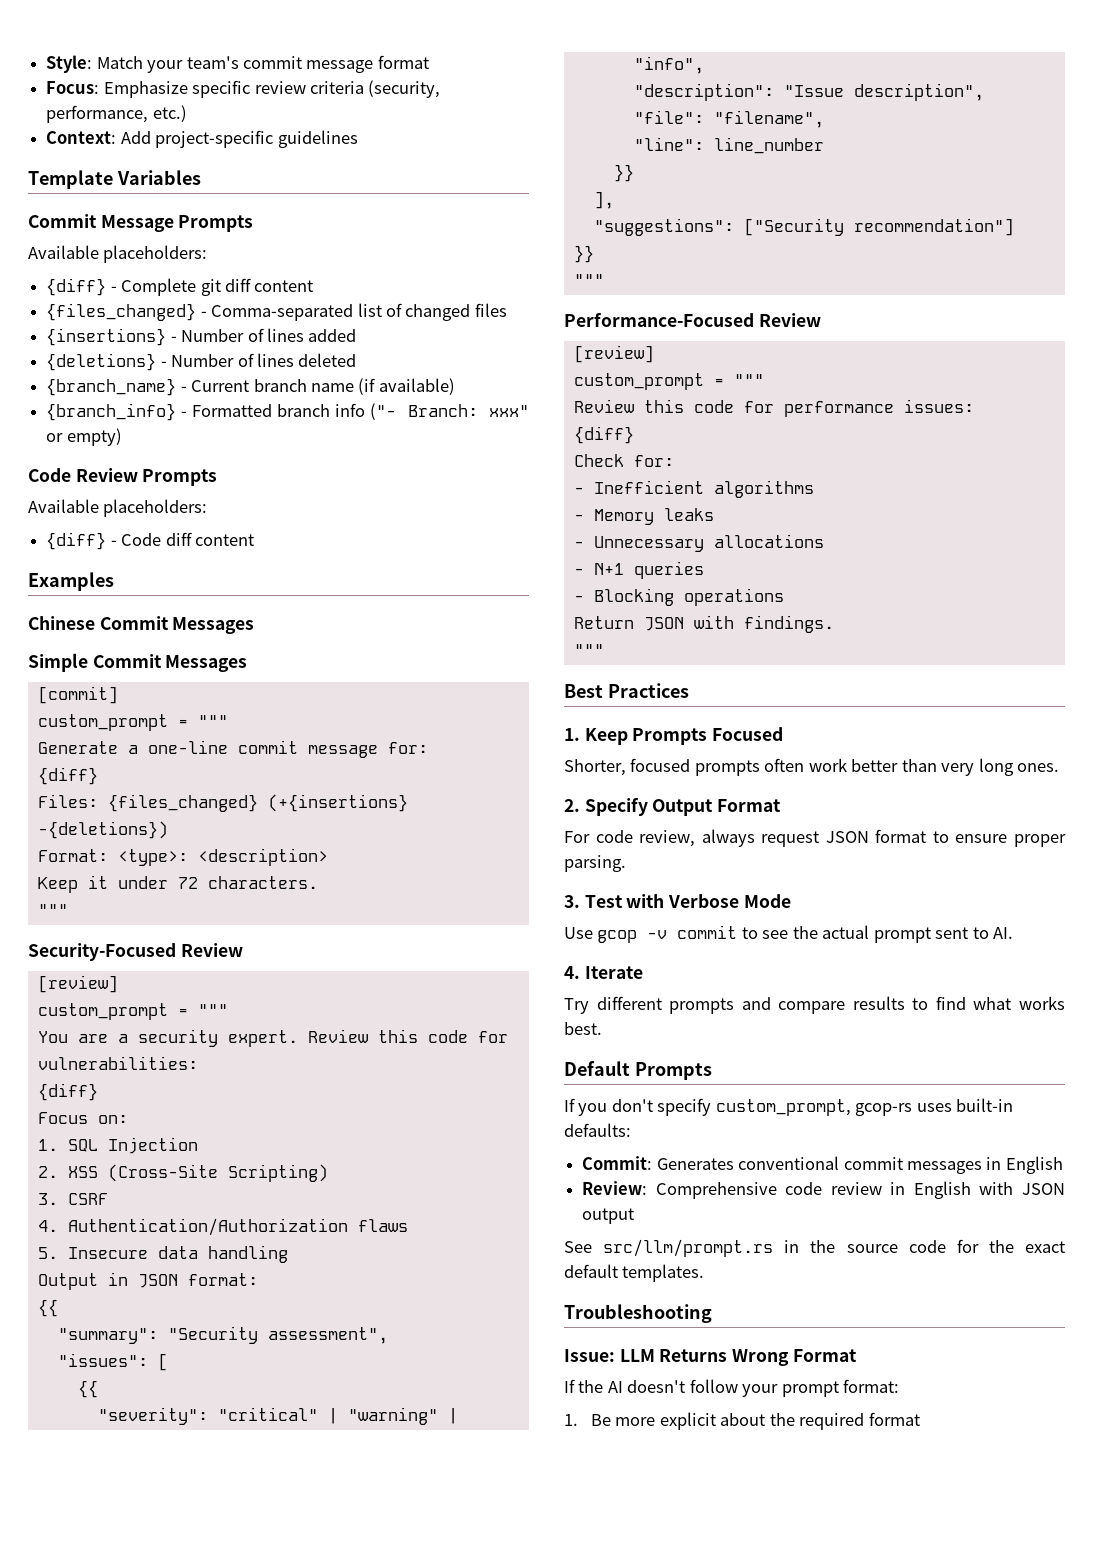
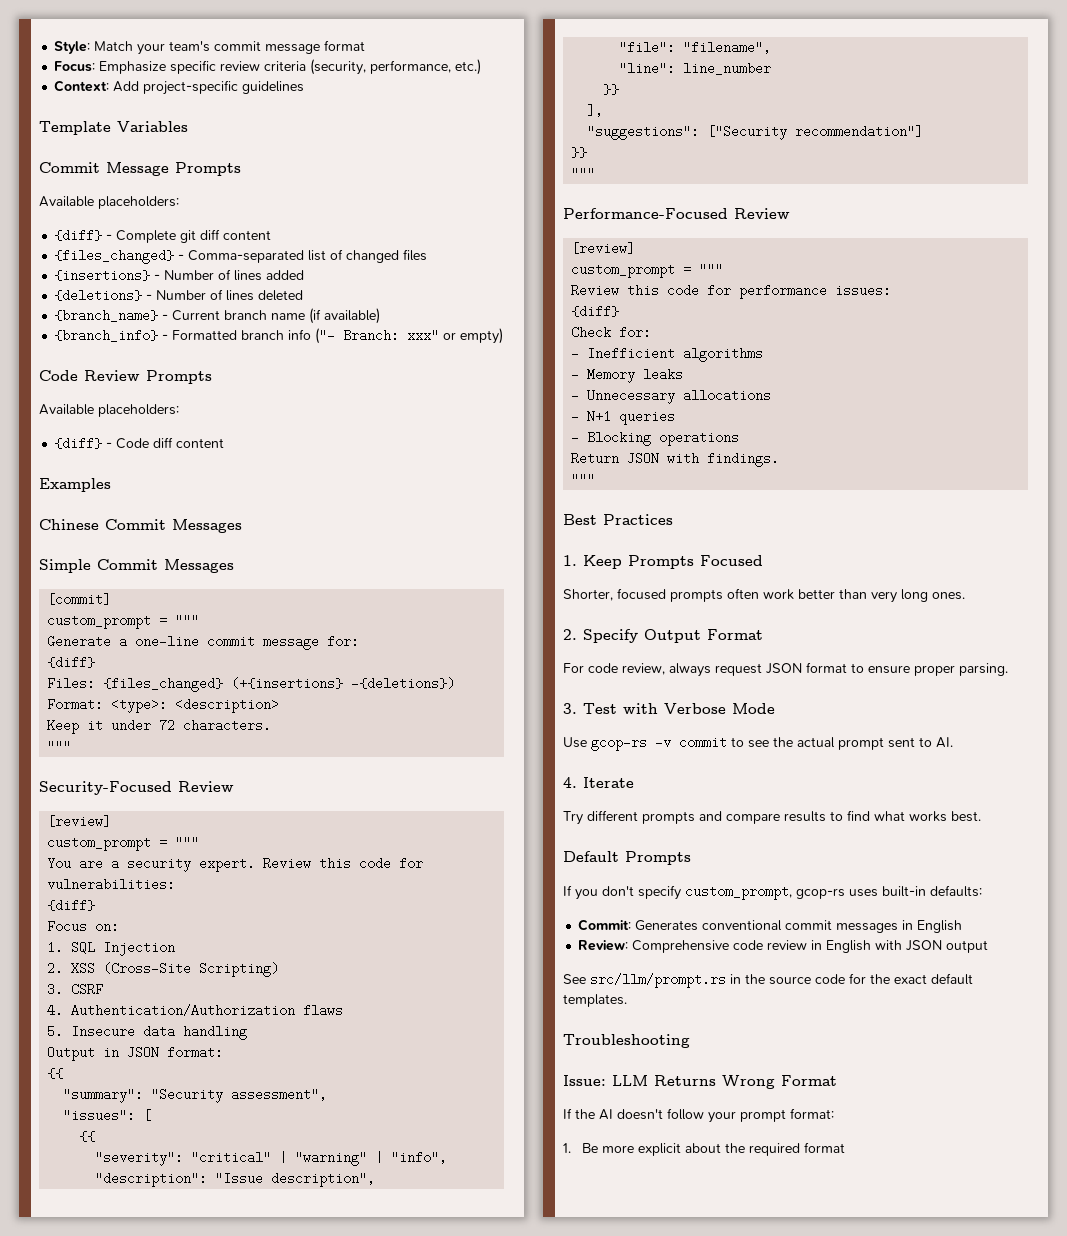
- Use gcop -v commit to see the actual prompt sent to AI.
+ Use gcop-rs -v commit to see the actual prompt sent to AI.

